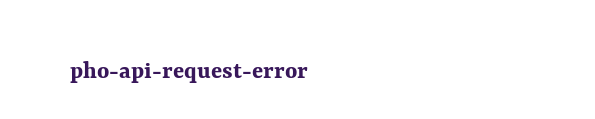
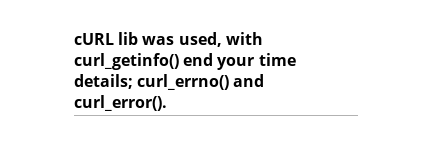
- pho-api-request-error
+ cURL lib was used, with curl_getinfo() end your time details; curl_errno() and curl_error().

